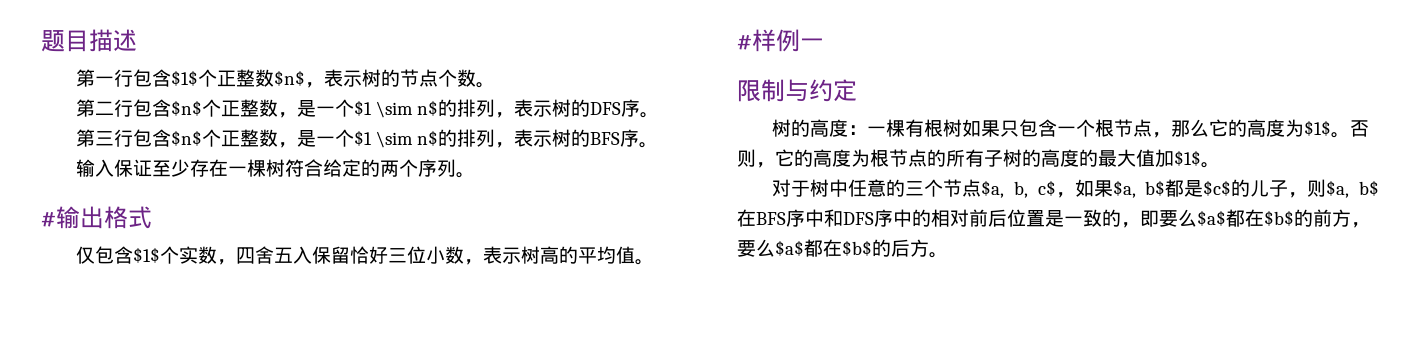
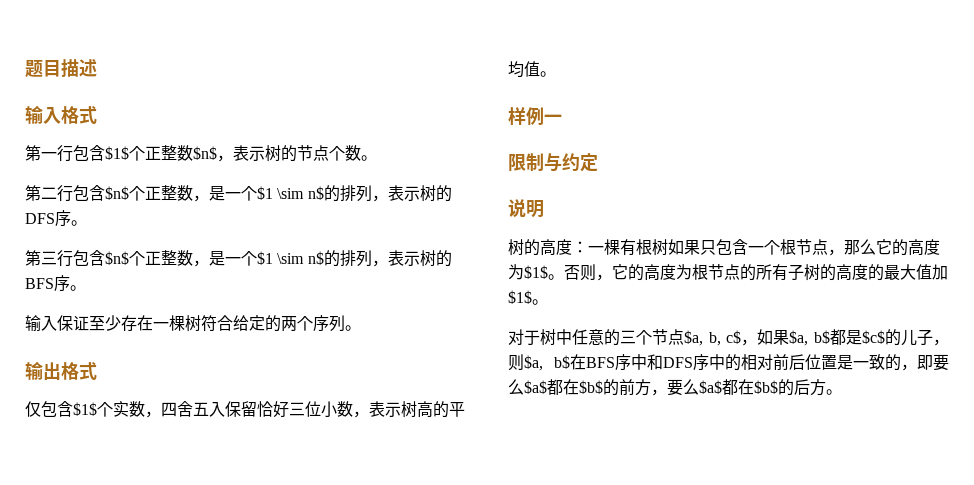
+ 输入格式
- #输出格式
+ 输出格式
- #样例一
+ 样例一
+ 说明

